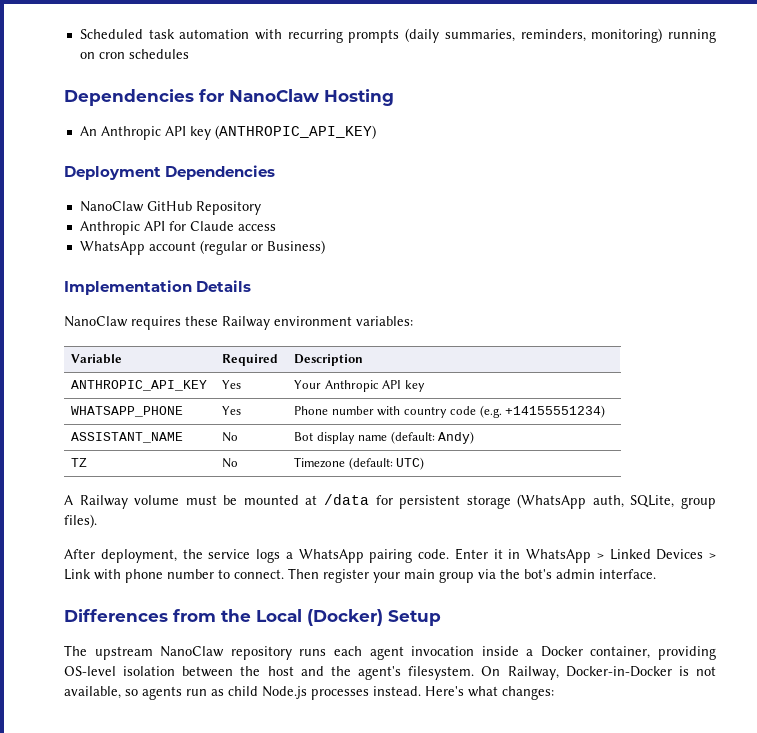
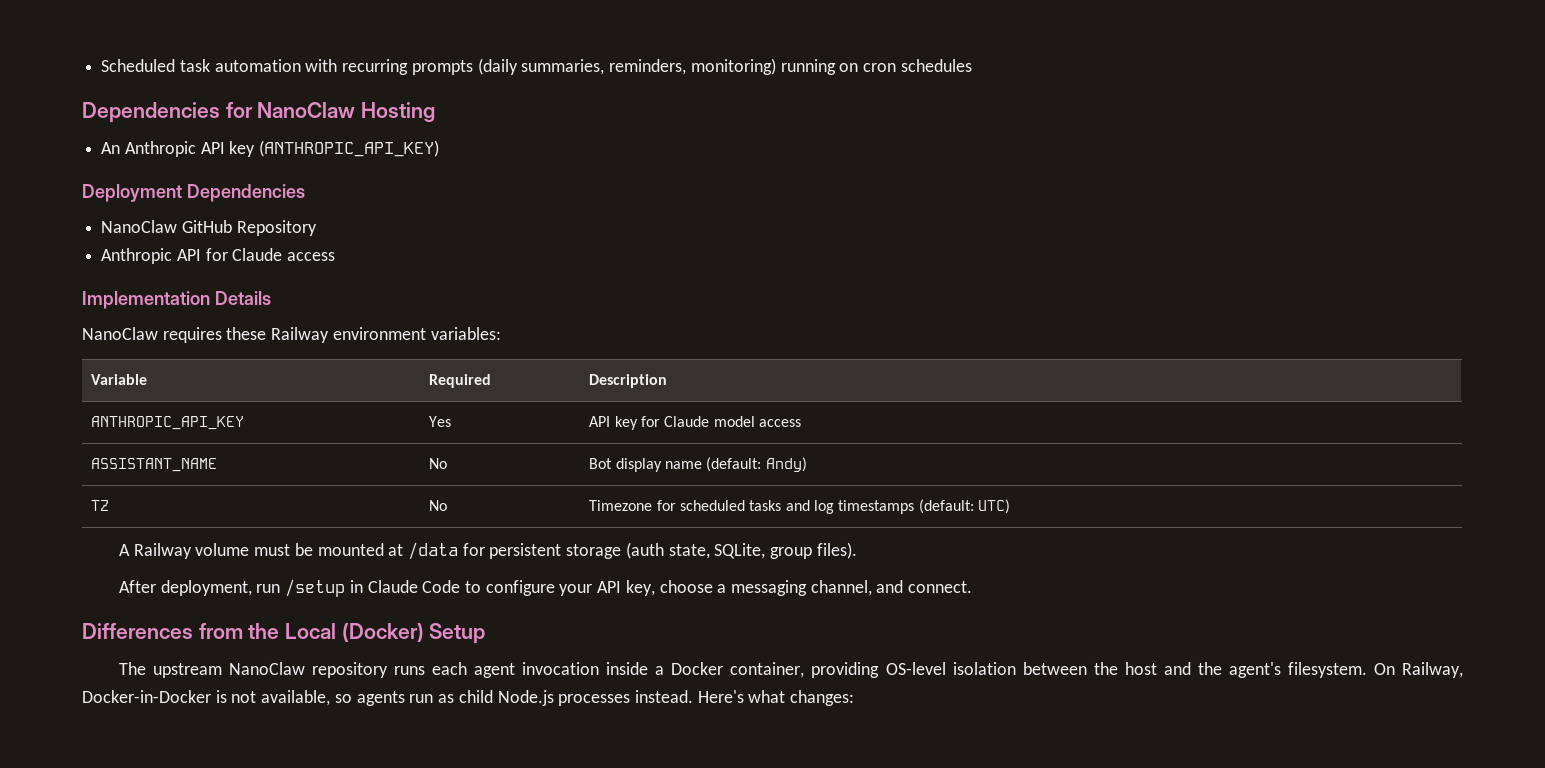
- WhatsApp account (regular or Business)
- ANTHROPIC_API_KEY | Yes | Your Anthropic API key
- WHATSAPP_PHONE | Yes | Phone number with country code (e.g. +14155551234)
+ ANTHROPIC_API_KEY | Yes | API key for Claude model access
- TZ | No | Timezone (default: UTC)
+ TZ | No | Timezone for scheduled tasks and log timestamps (default: UTC)
- A Railway volume must be mounted at /data for persistent storage (WhatsApp auth, SQLite, group files).
+ A Railway volume must be mounted at /data for persistent storage (auth state, SQLite, group files).
- After deployment, the service logs a WhatsApp pairing code. Enter it in WhatsApp > Linked Devices > Link with phone number to connect. Then register your main group via the bot's admin interface.
+ After deployment, run /setup in Claude Code to configure your API key, choose a messaging channel, and connect.

